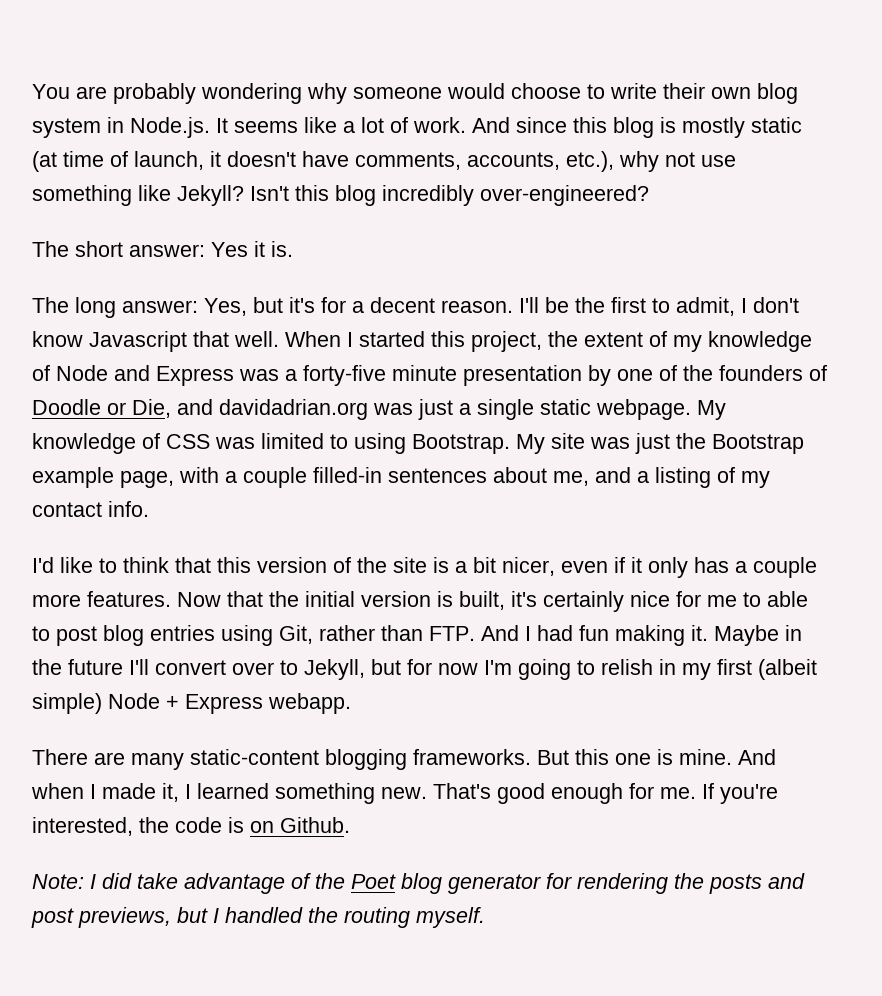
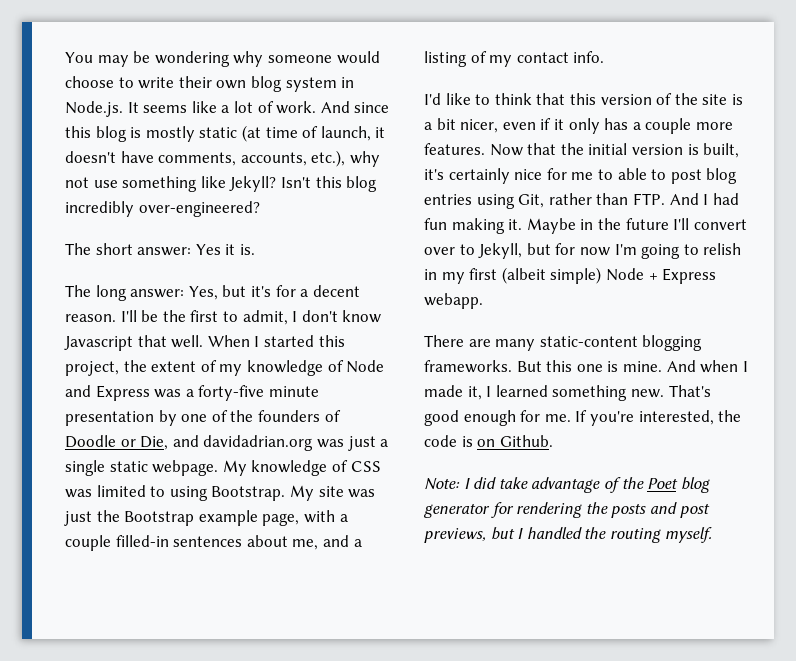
- You are probably wondering why someone would choose to write their own blog system in Node.js. It seems like a lot of work.
+ You may be wondering why someone would choose to write their own blog system in Node.js. It seems like a lot of work.

